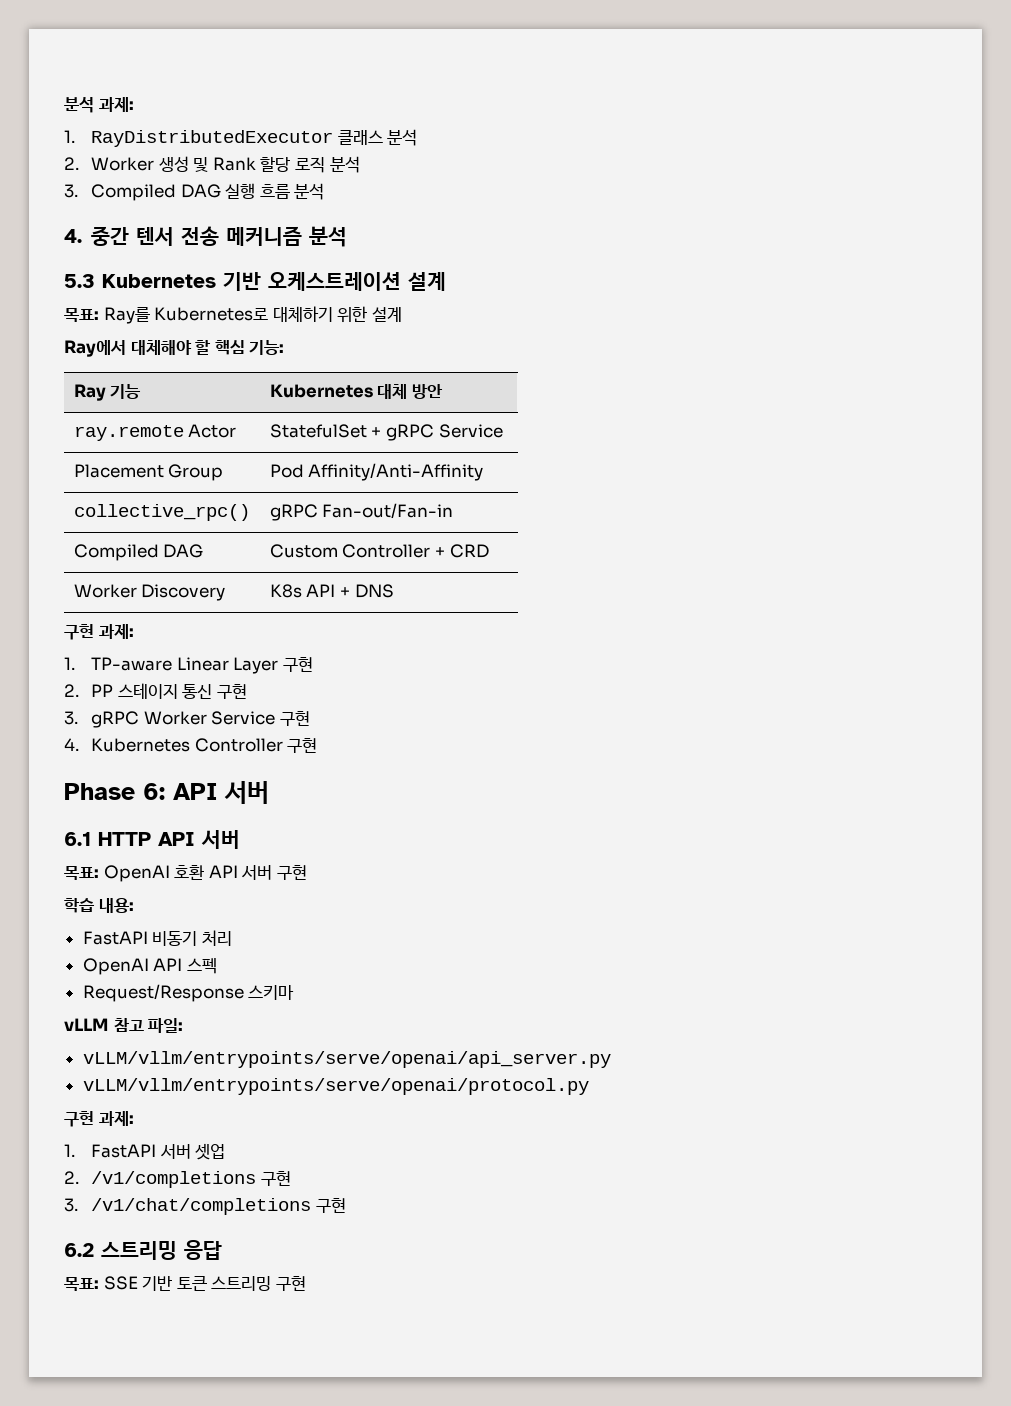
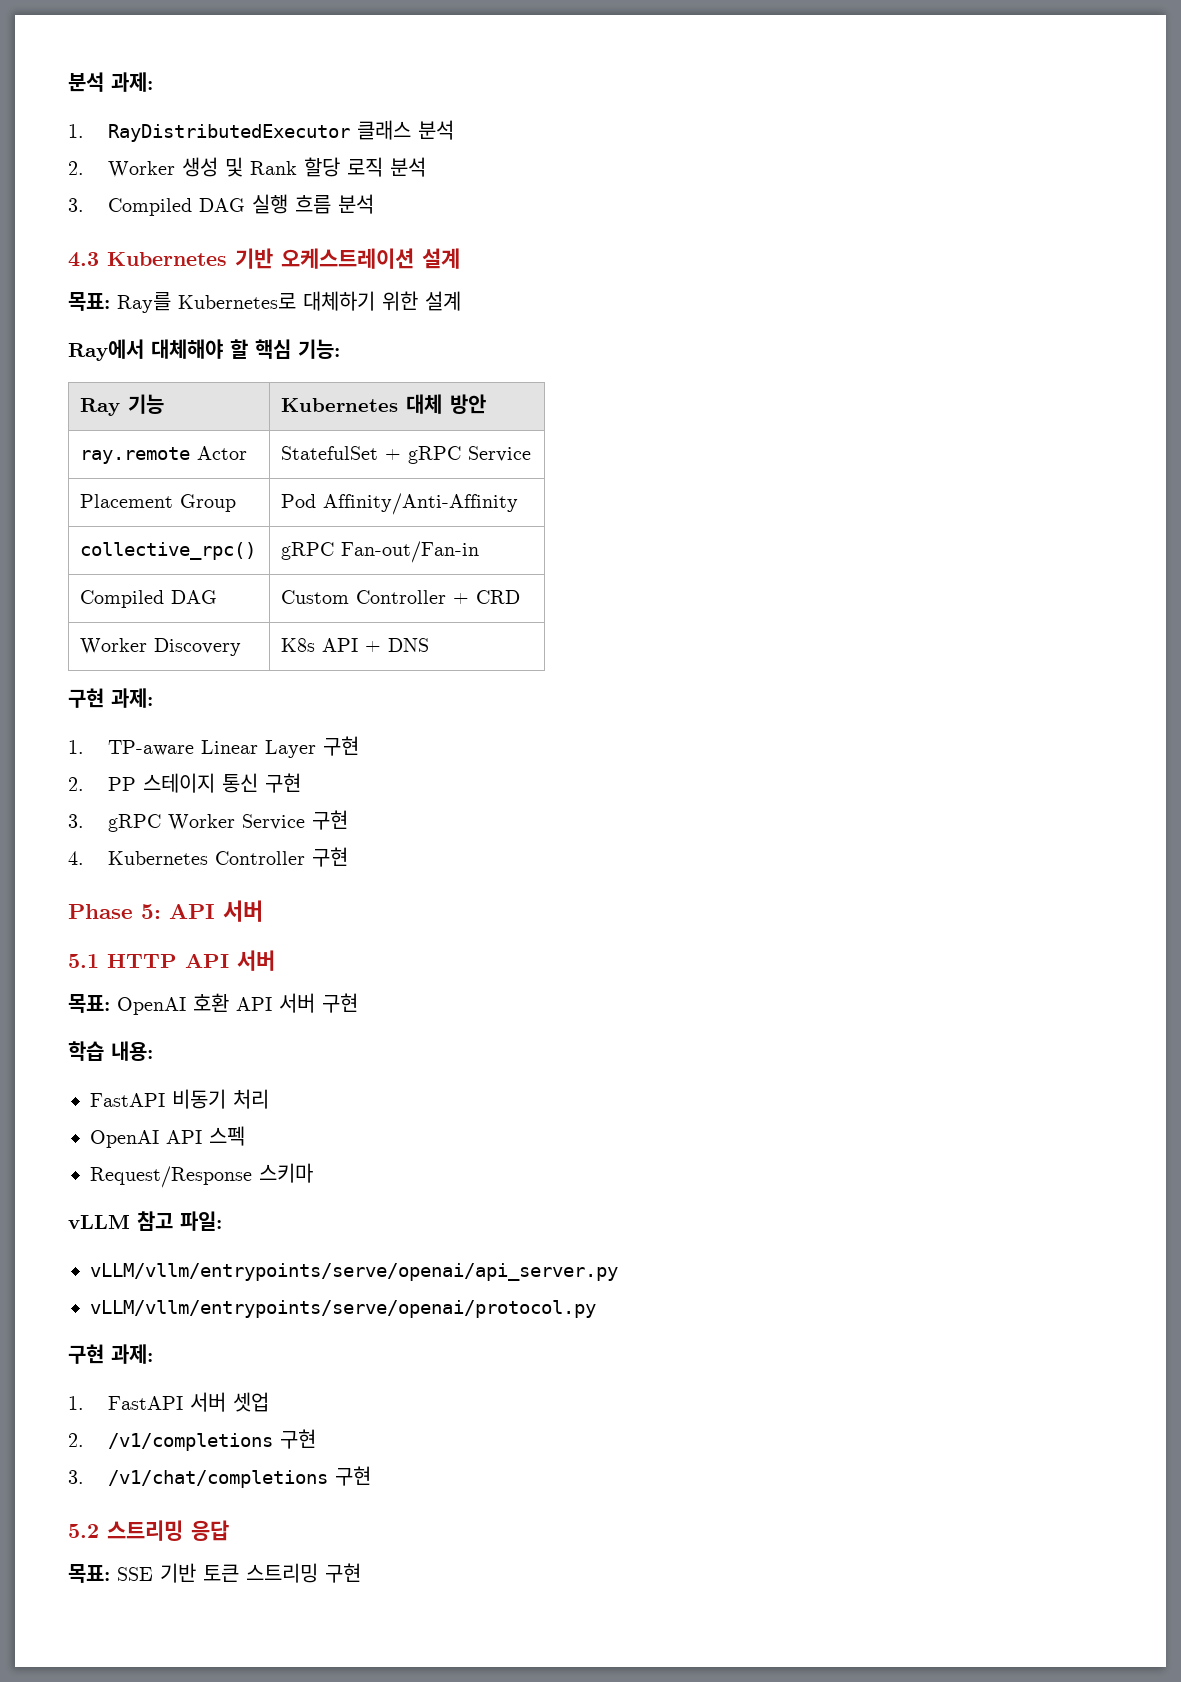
- 4. 중간 텐서 전송 메커니즘 분석
- 5.3 Kubernetes 기반 오케스트레이션 설계
+ 4.3 Kubernetes 기반 오케스트레이션 설계
- Phase 6: API 서버
- 6.1 HTTP API 서버
+ Phase 5: API 서버
+ 5.1 HTTP API 서버
- 6.2 스트리밍 응답
+ 5.2 스트리밍 응답

